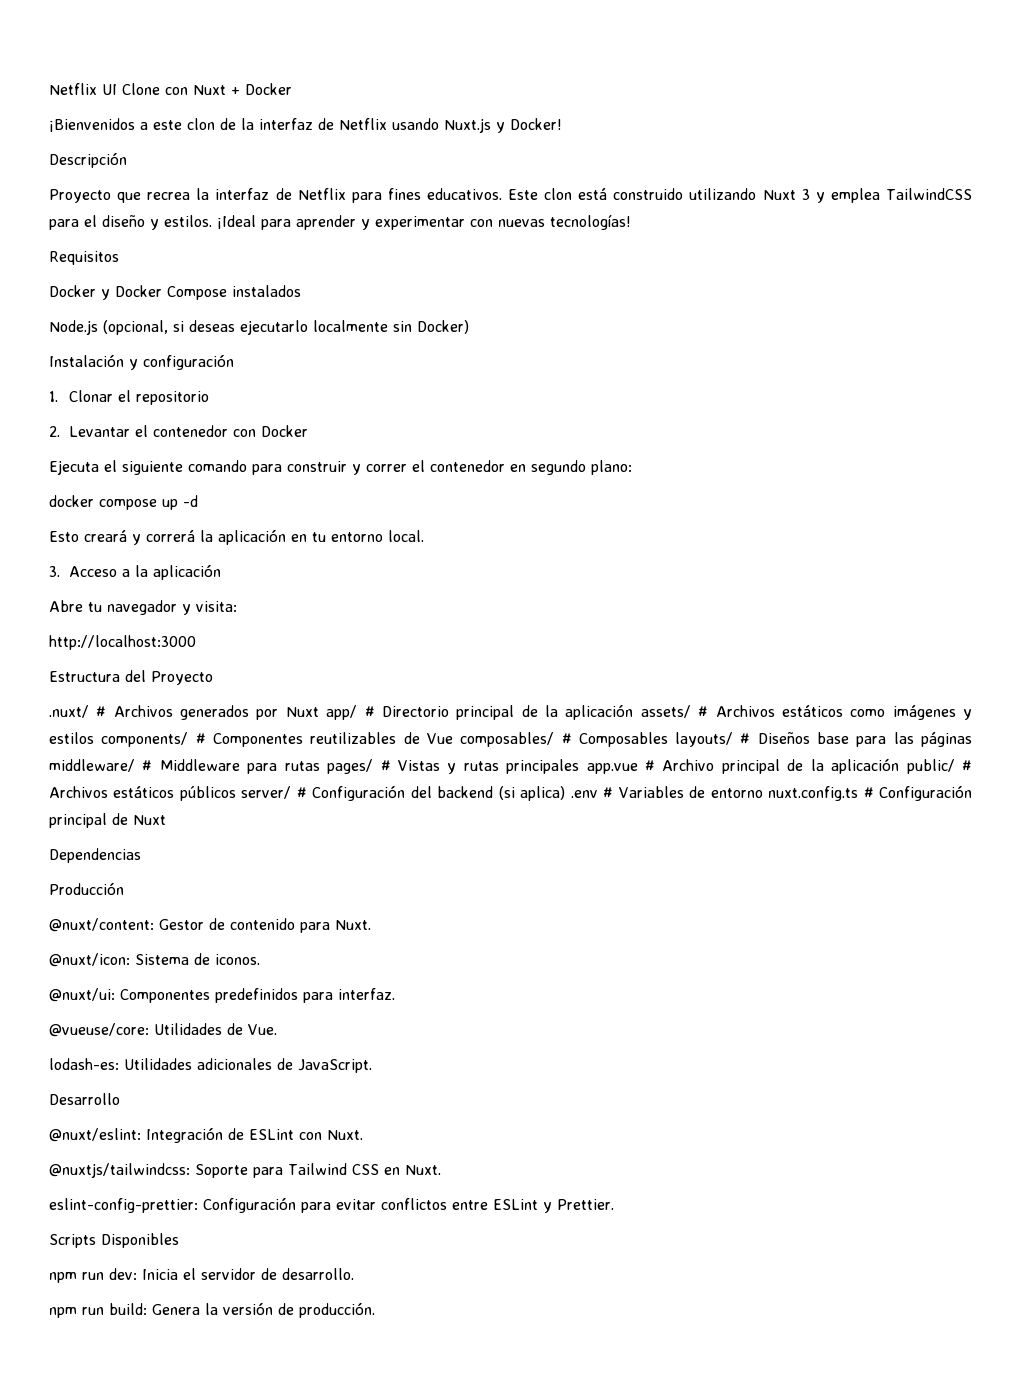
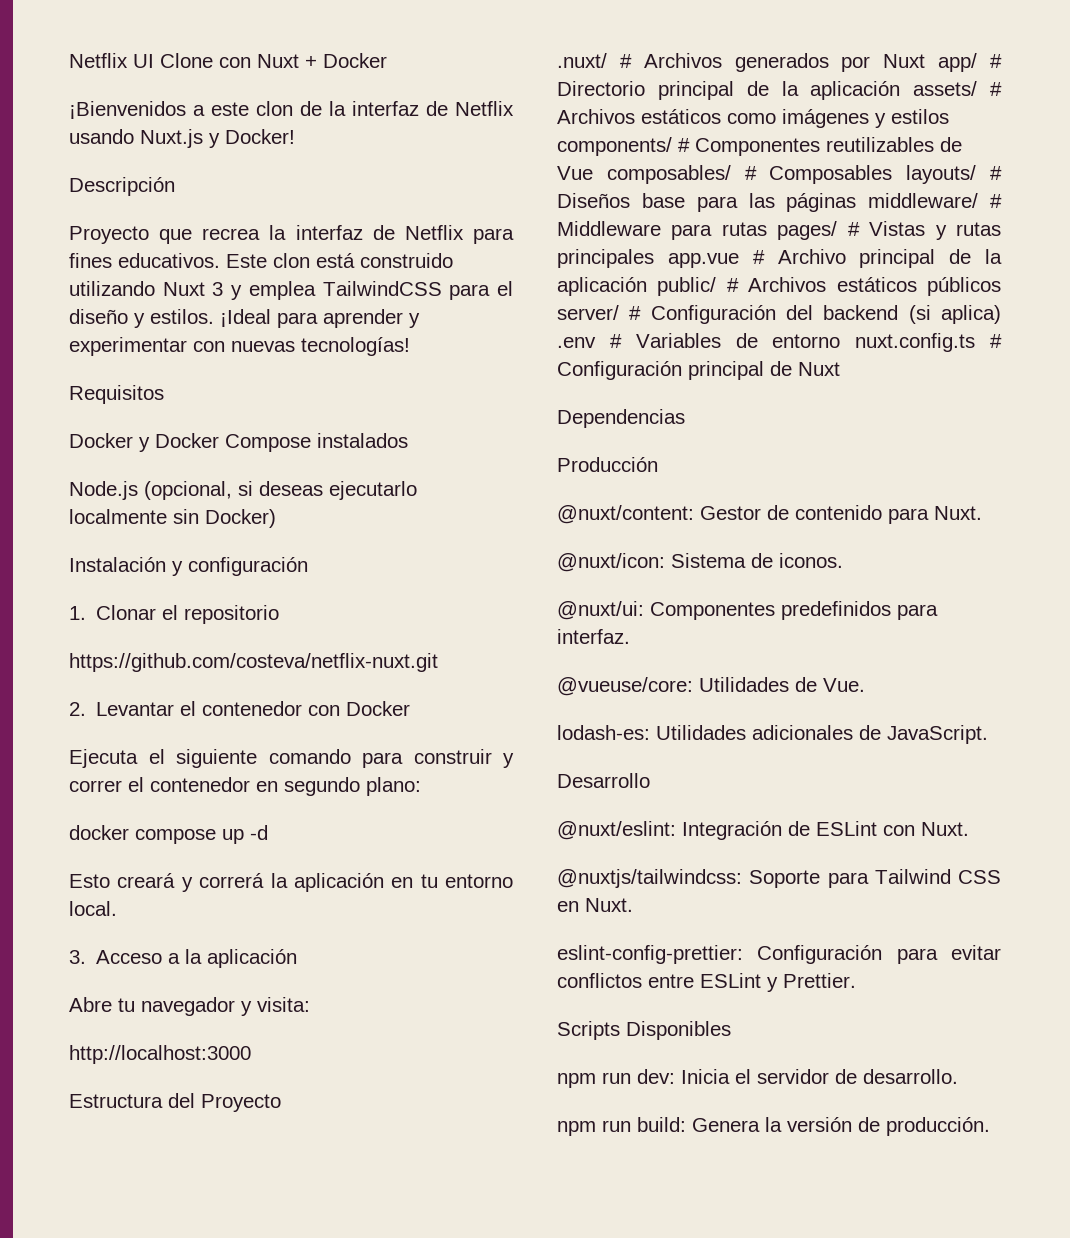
+ https://github.com/costeva/netflix-nuxt.git

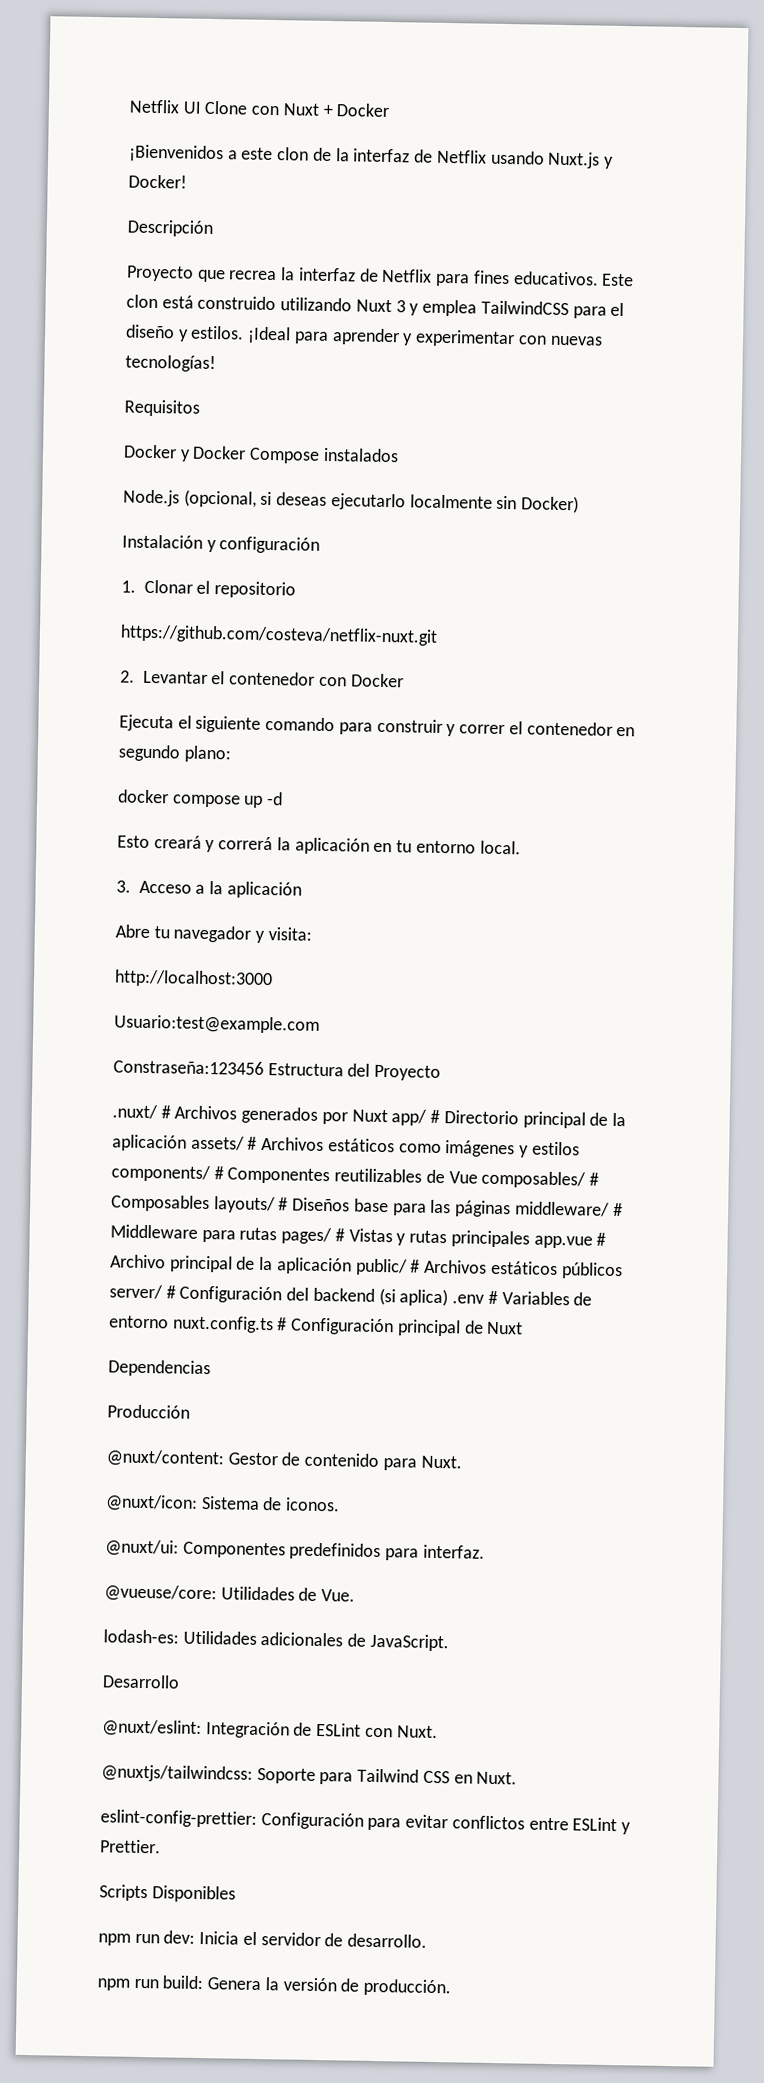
- Estructura del Proyecto
+ Usuario:test@example.com
+ Constraseña:123456 Estructura del Proyecto

